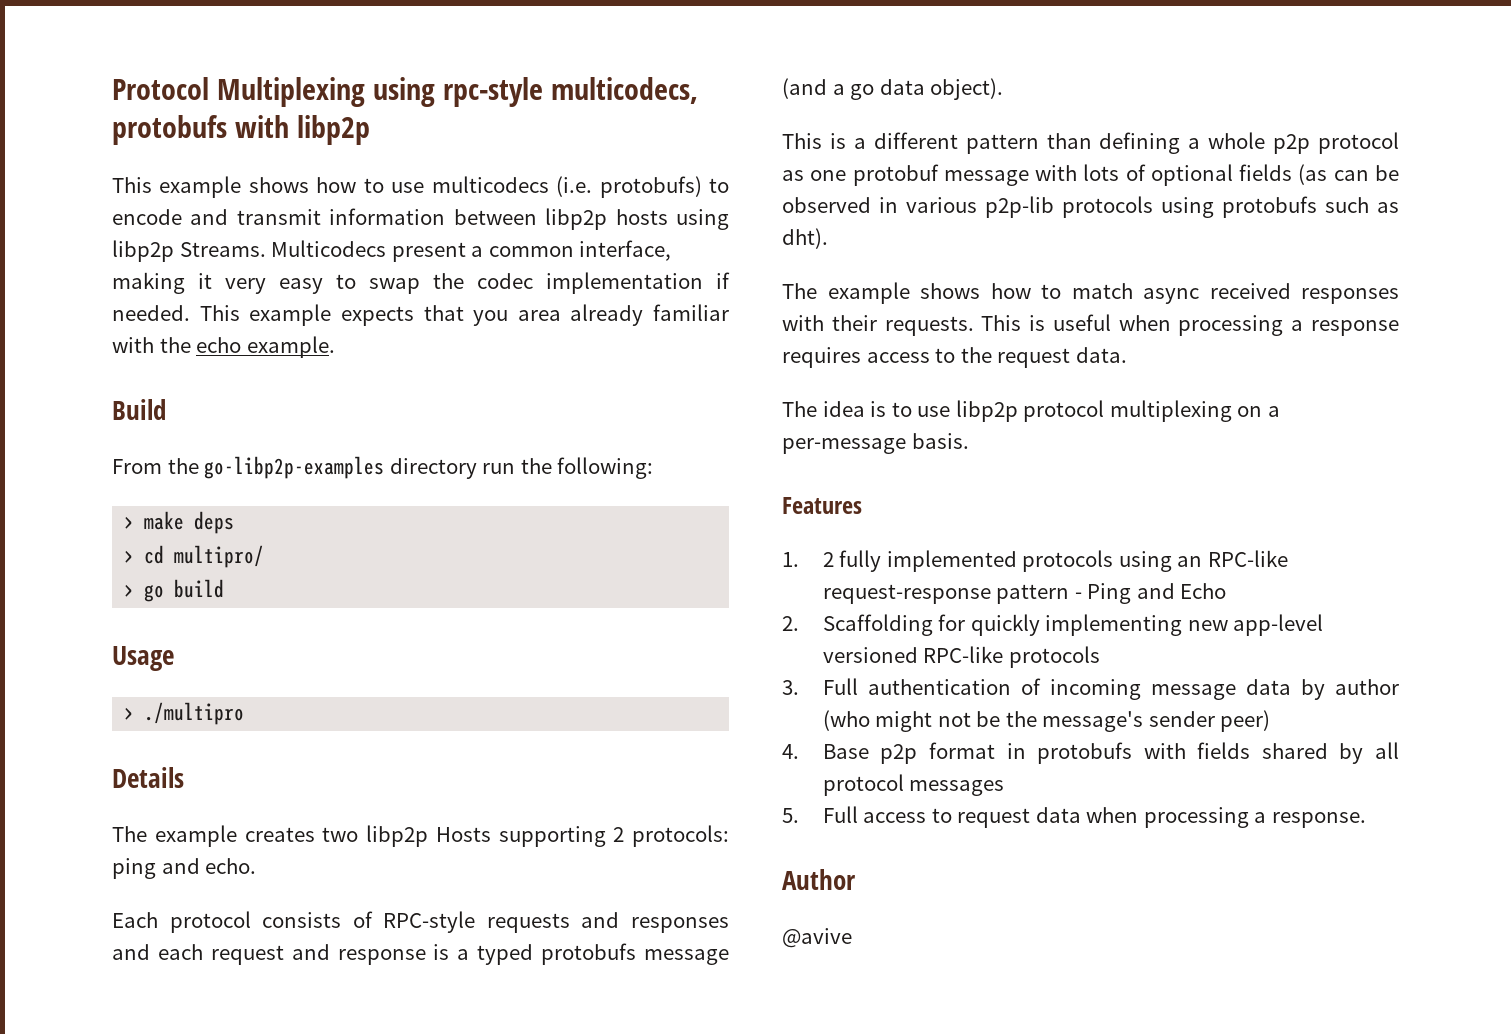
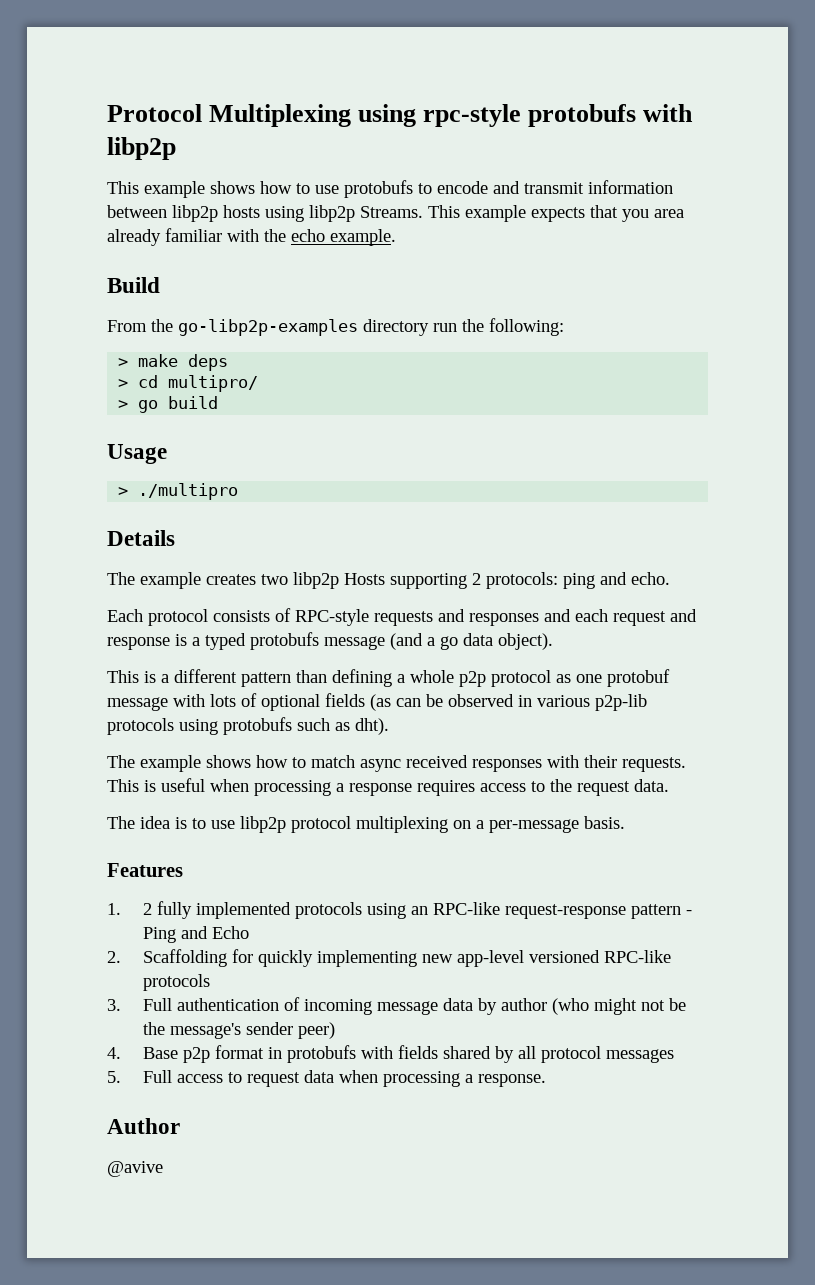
- Protocol Multiplexing using rpc-style multicodecs, protobufs with libp2p
+ Protocol Multiplexing using rpc-style protobufs with libp2p
- This example shows how to use multicodecs (i.e. protobufs) to encode and transmit information between libp2p hosts using libp2p Streams.
+ This example shows how to use protobufs to encode and transmit information between libp2p hosts using libp2p Streams.
- Multicodecs present a common interface, making it very easy to swap the codec implementation if needed.

